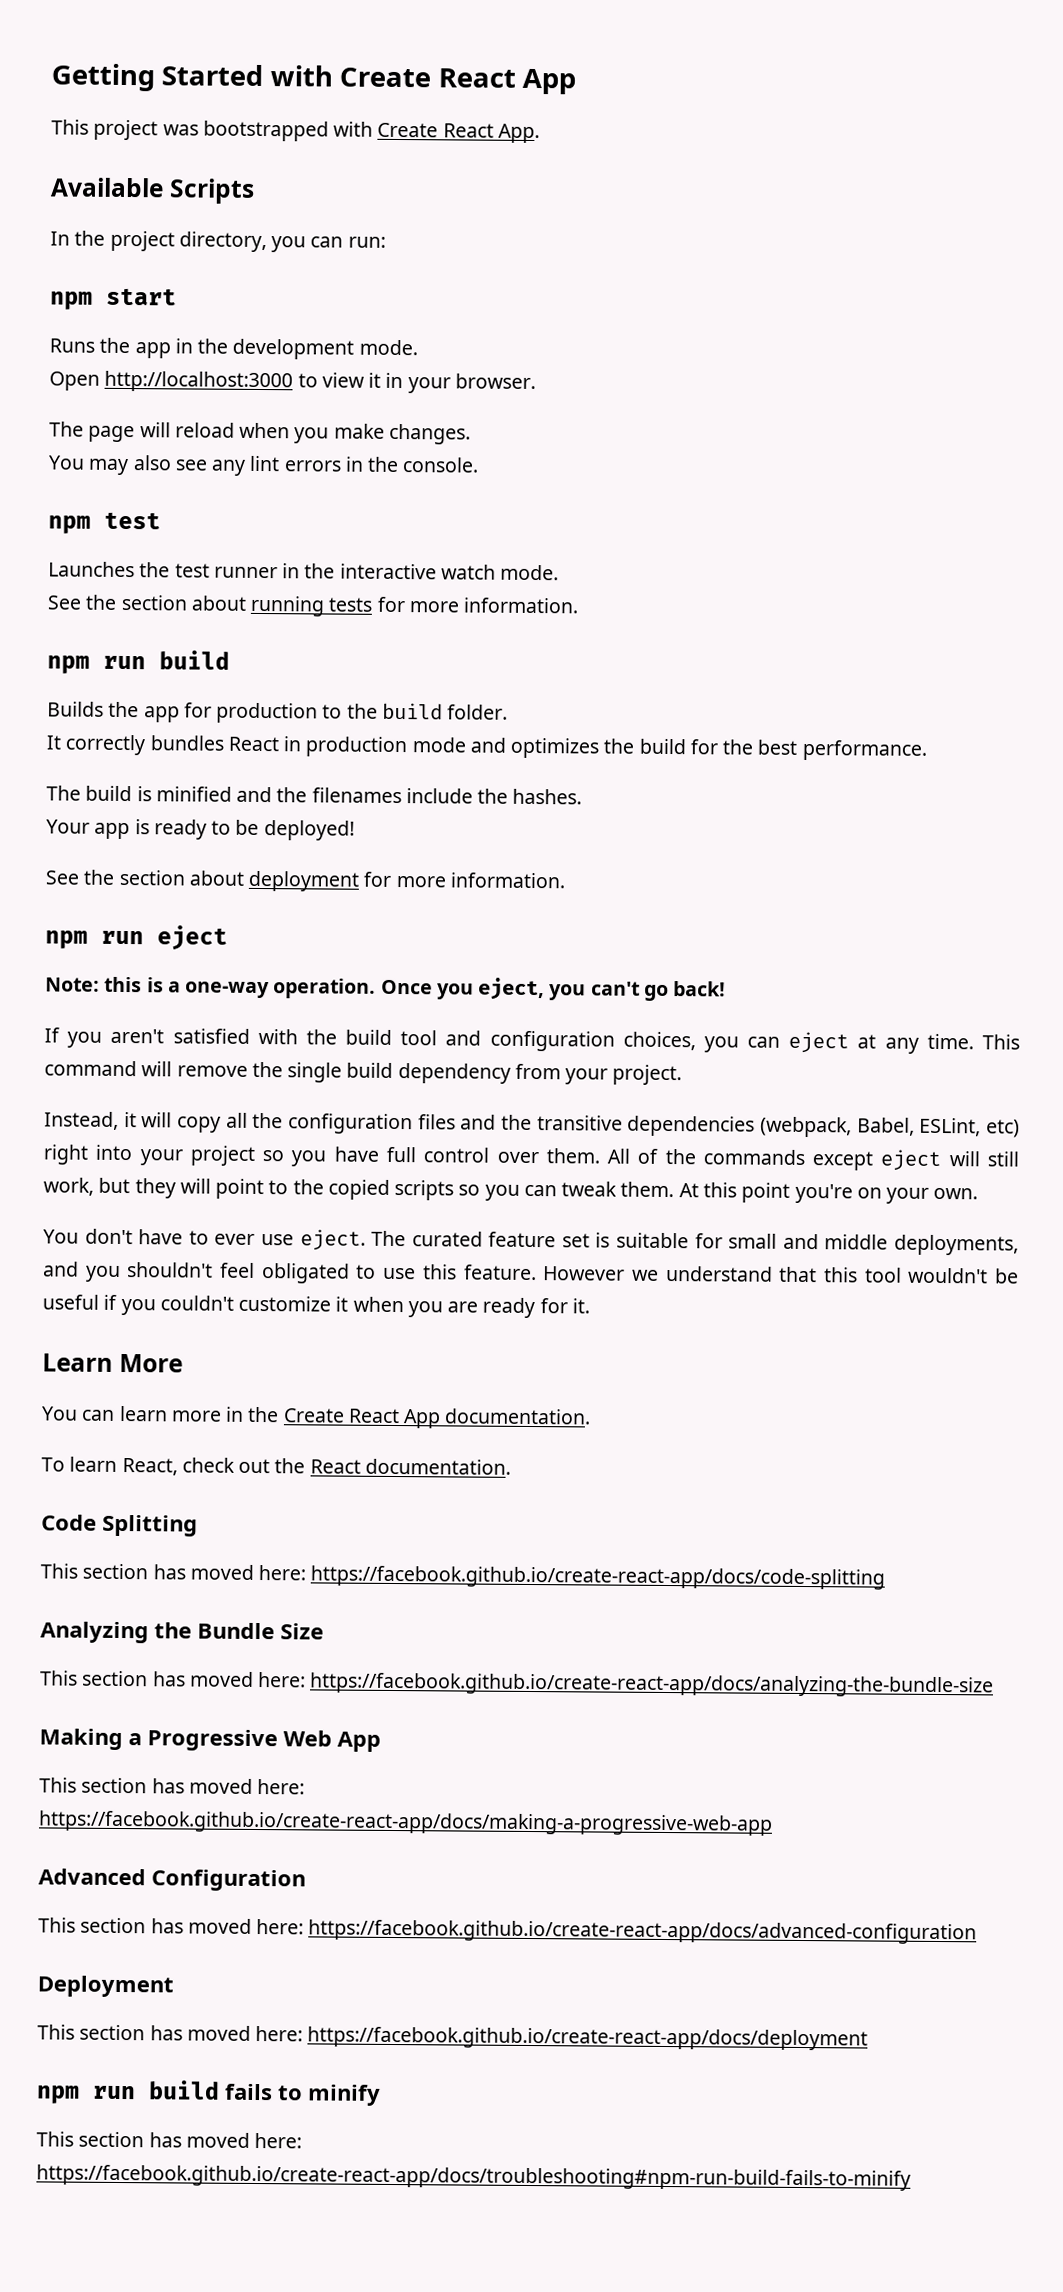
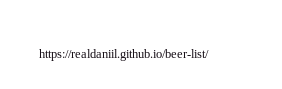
- Getting Started with Create React App
- This project was bootstrapped with Create React App.
- Available Scripts
- In the project directory, you can run:
- npm start
- Runs the app in the development mode.
- Open http://localhost:3000 to view it in your browser.
- The page will reload when you make changes.
- You may also see any lint errors in the console.
- npm test
- Launches the test runner in the interactive watch mode.
- See the section about running tests for more information.
- npm run build
- Builds the app for production to the build folder.
- It correctly bundles React in production mode and optimizes the build for the best performance.
- The build is minified and the filenames include the hashes.
- Your app is ready to be deployed!
- See the section about deployment for more information.
- npm run eject
- Note: this is a one-way operation. Once you eject, you can't go back!
- If you aren't satisfied with the build tool and configuration choices, you can eject at any time. This command will remove the single build dependency from your project.
- Instead, it will copy all the configuration files and the transitive dependencies (webpack, Babel, ESLint, etc) right into your project so you have full control over them. All of the commands except eject will still work, but they will point to the copied scripts so you can tweak them. At this point you're on your own.
- You don't have to ever use eject. The curated feature set is suitable for small and middle deployments, and you shouldn't feel obligated to use this feature. However we understand that this tool wouldn't be useful if you couldn't customize it when you are ready for it.
- Learn More
- You can learn more in the Create React App documentation.
- To learn React, check out the React documentation.
- Code Splitting
- This section has moved here: https://facebook.github.io/create-react-app/docs/code-splitting
- Analyzing the Bundle Size
- This section has moved here: https://facebook.github.io/create-react-app/docs/analyzing-the-bundle-size
- Making a Progressive Web App
- This section has moved here: https://facebook.github.io/create-react-app/docs/making-a-progressive-web-app
- Advanced Configuration
- This section has moved here: https://facebook.github.io/create-react-app/docs/advanced-configuration
- Deployment
- This section has moved here: https://facebook.github.io/create-react-app/docs/deployment
- npm run build fails to minify
- This section has moved here: https://facebook.github.io/create-react-app/docs/troubleshooting#npm-run-build-fails-to-minify
+ https://realdaniil.github.io/beer-list/

